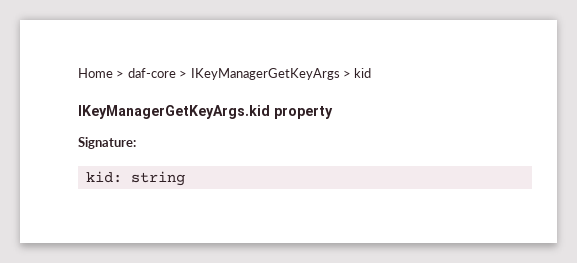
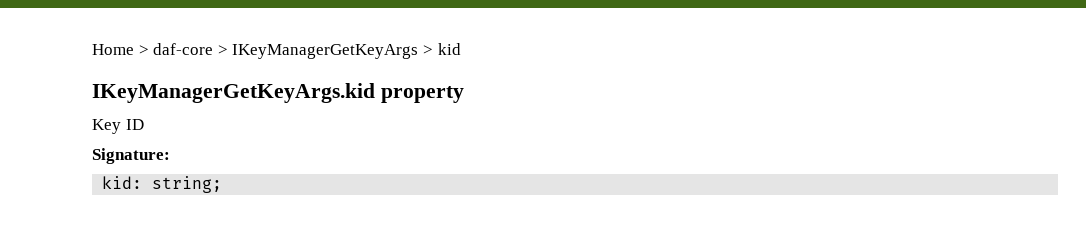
+ Key ID
- kid: string
+ kid: string;

